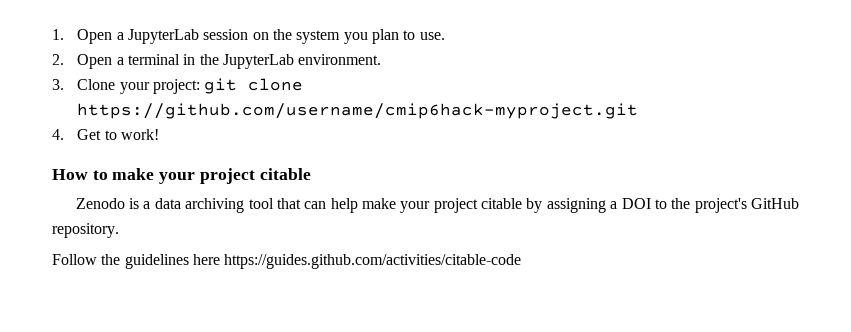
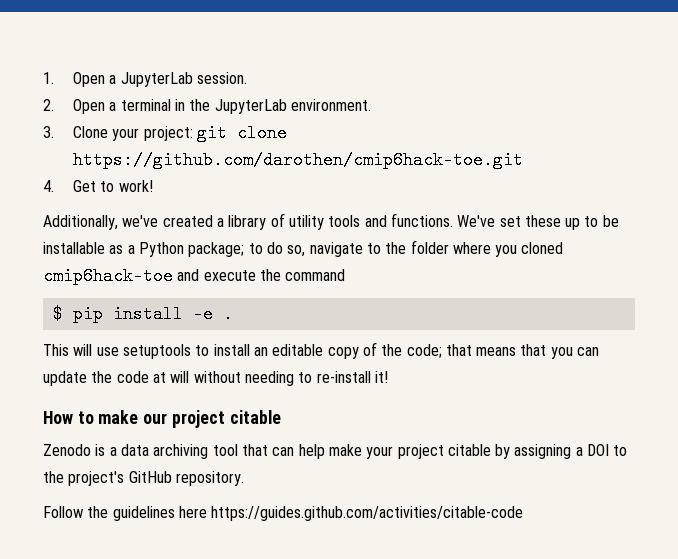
- 1. Open a JupyterLab session on the system you plan to use.
+ 1. Open a JupyterLab session.
- 3. Clone your project: git clone https://github.com/username/cmip6hack-myproject.git
+ 3. Clone your project: git clone https://github.com/darothen/cmip6hack-toe.git
+ Additionally, we've created a library of utility tools and functions. We've set these up to be installable as a Python package; to do so, navigate to the folder where you cloned cmip6hack-toe and execute the command
+ $ pip install -e .
+ This will use setuptools to install an editable copy of the code; that means that you can update the code at will without needing to re-install it!
- How to make your project citable
+ How to make our project citable

